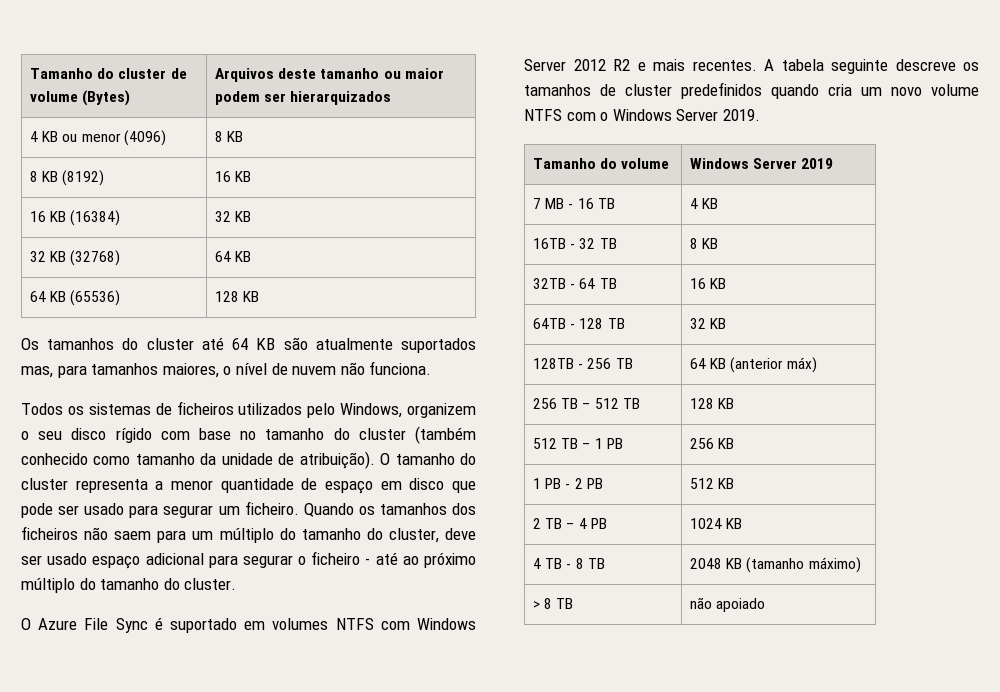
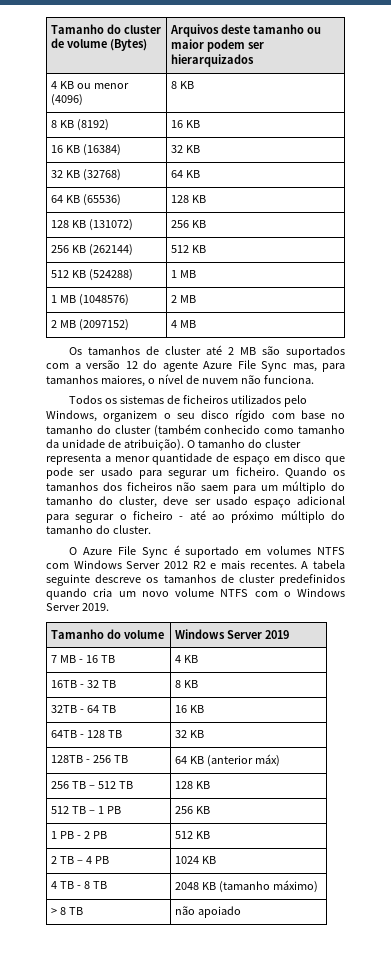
+ 128 KB (131072) | 256 KB
+ 256 KB (262144) | 512 KB
+ 512 KB (524288) | 1 MB
+ 1 MB (1048576) | 2 MB
+ 2 MB (2097152) | 4 MB
- Os tamanhos do cluster até 64 KB são atualmente suportados mas, para tamanhos maiores, o nível de nuvem não funciona.
+ Os tamanhos de cluster até 2 MB são suportados com a versão 12 do agente Azure File Sync mas, para tamanhos maiores, o nível de nuvem não funciona.

